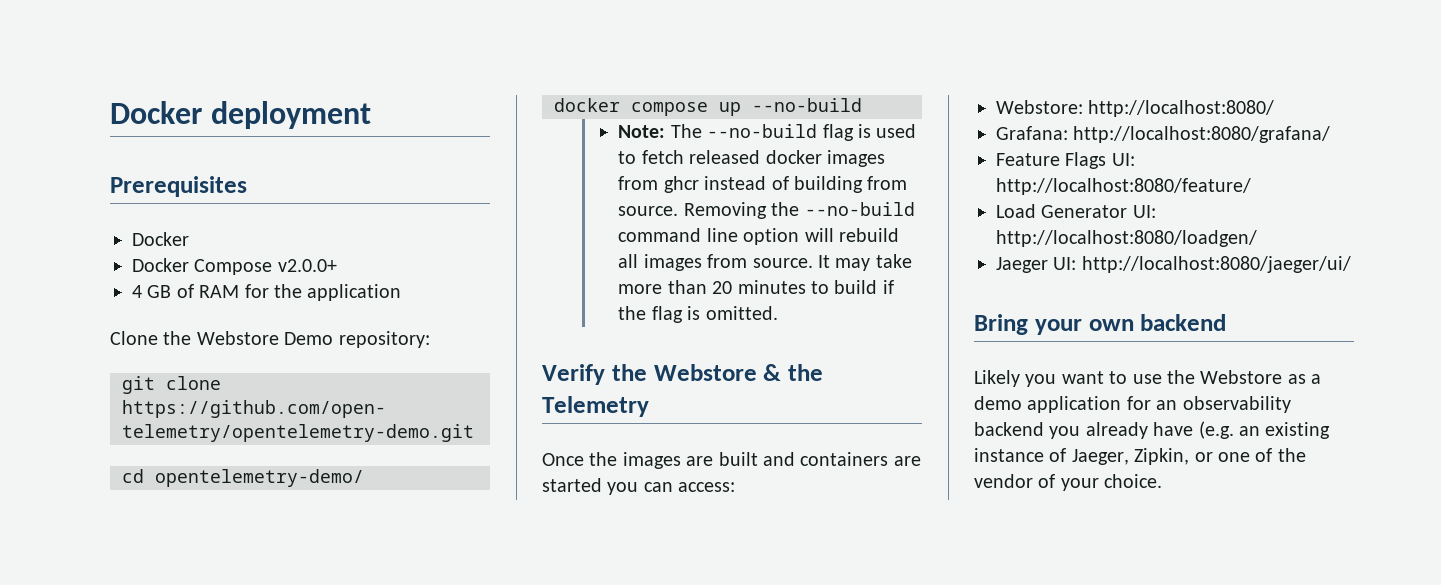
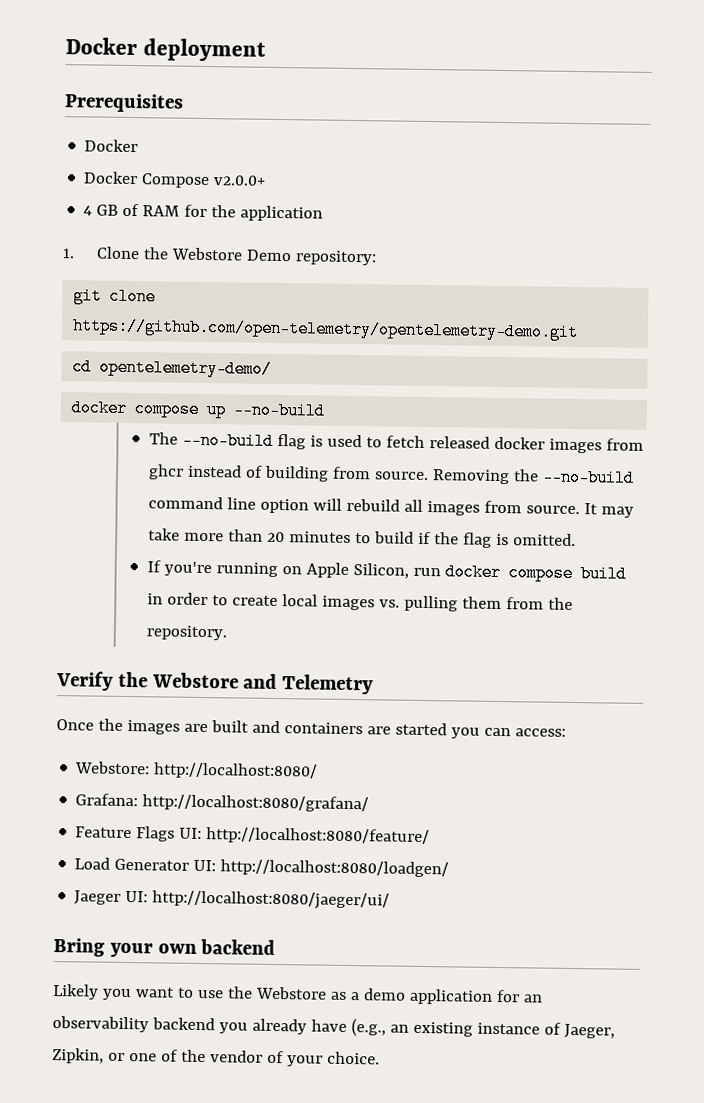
- Clone the Webstore Demo repository:
+ 1. Clone the Webstore Demo repository:
- Note: The --no-build flag is used to fetch released docker images from ghcr instead of building from source.
+ The --no-build flag is used to fetch released docker images from ghcr instead of building from source.
+ If you're running on Apple Silicon, run docker compose build in order to create local images vs. pulling them from the repository.
- Verify the Webstore & the Telemetry
+ Verify the Webstore and Telemetry
- Likely you want to use the Webstore as a demo application for an observability backend you already have (e.g. an existing instance of Jaeger, Zipkin, or one of the vendor of your choice.
+ Likely you want to use the Webstore as a demo application for an observability backend you already have (e.g., an existing instance of Jaeger, Zipkin, or one of the vendor of your choice.

